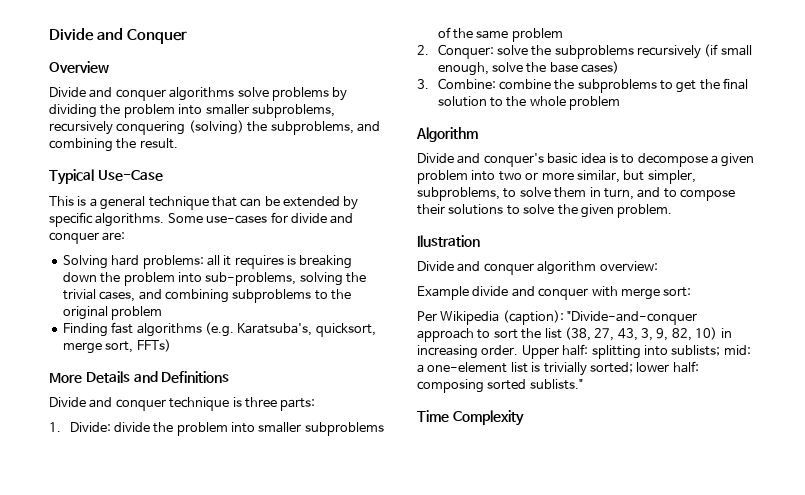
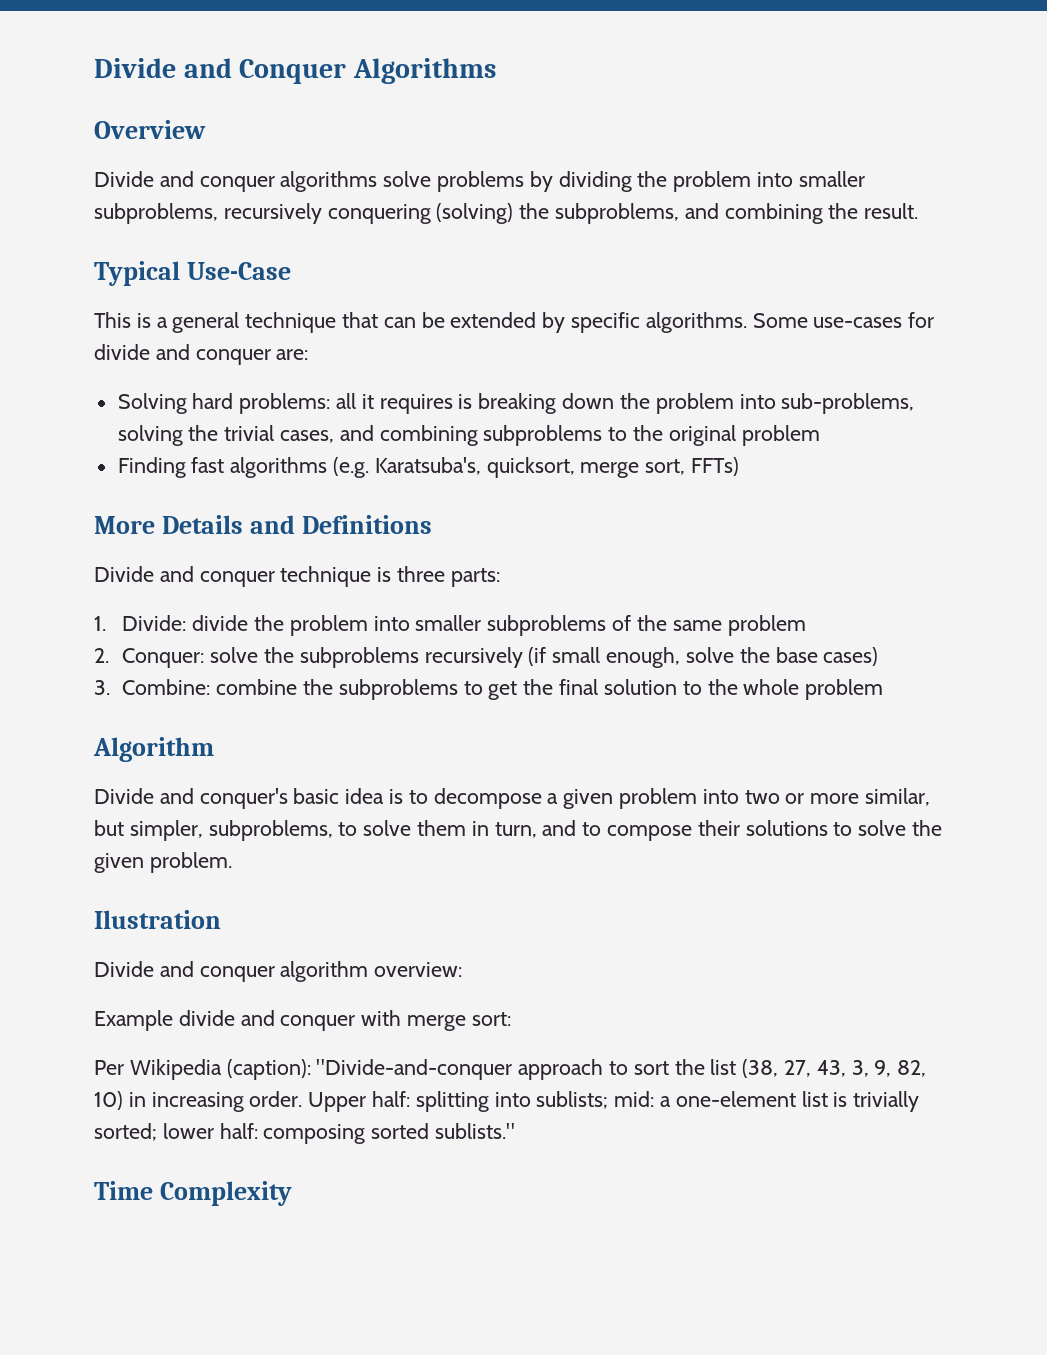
- Divide and Conquer
+ Divide and Conquer Algorithms

